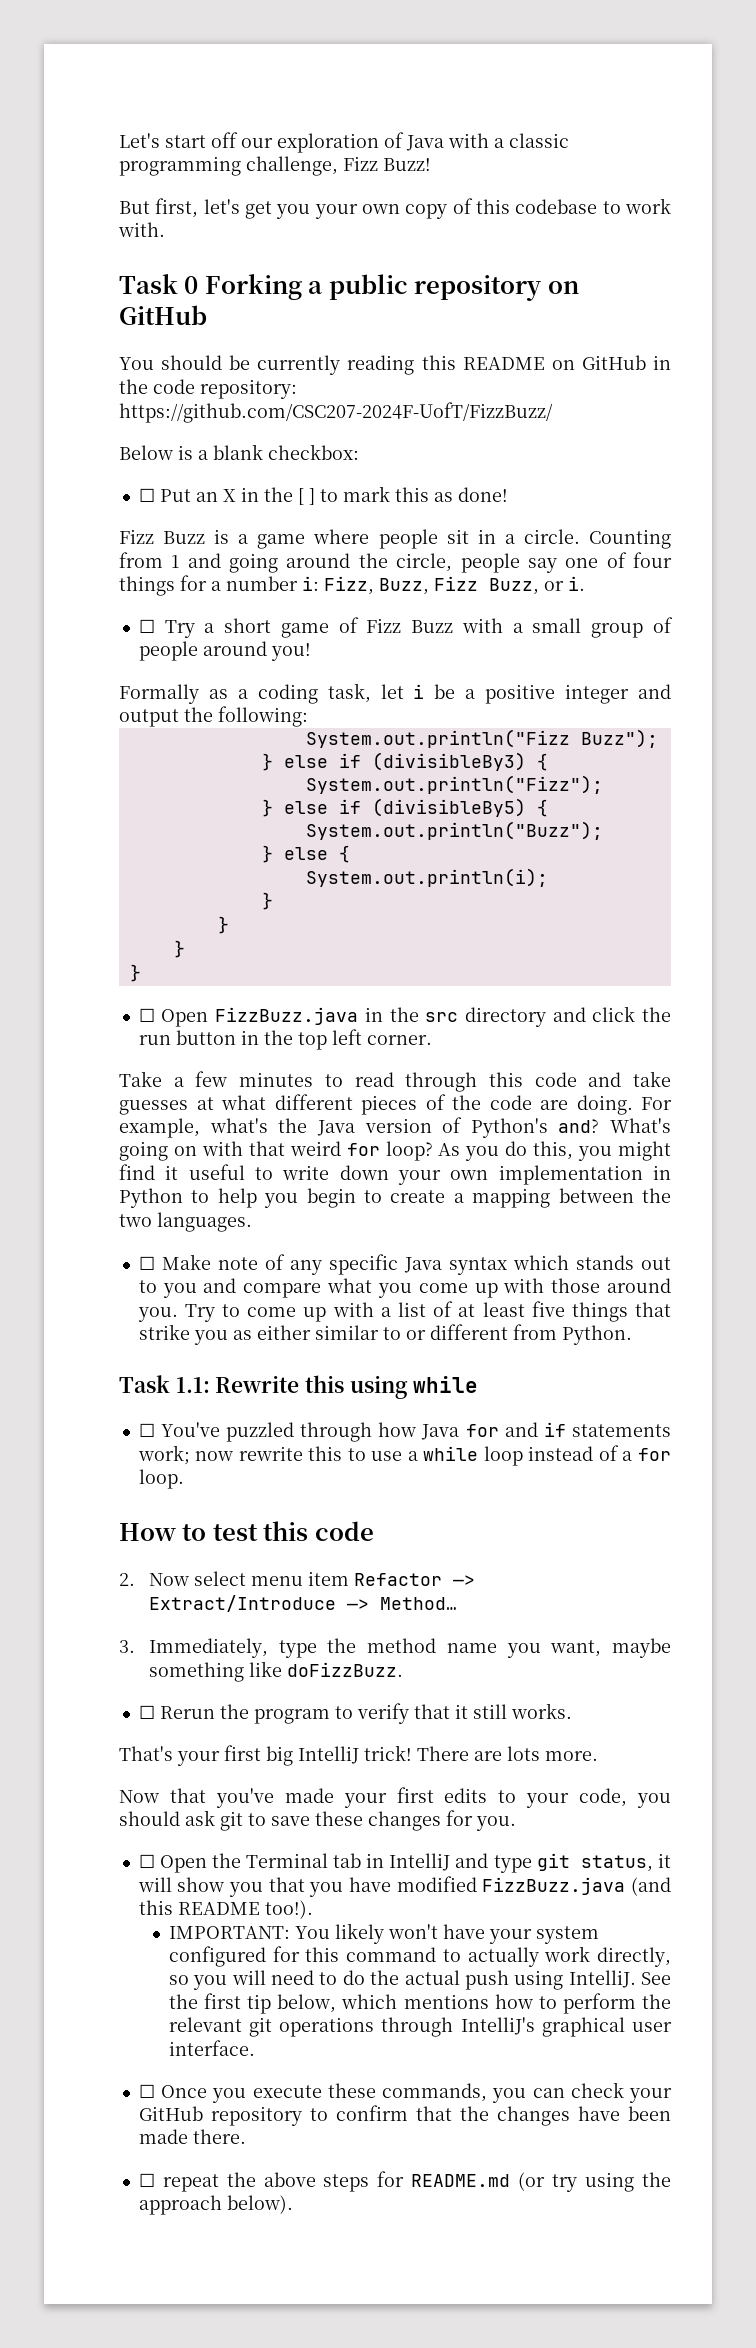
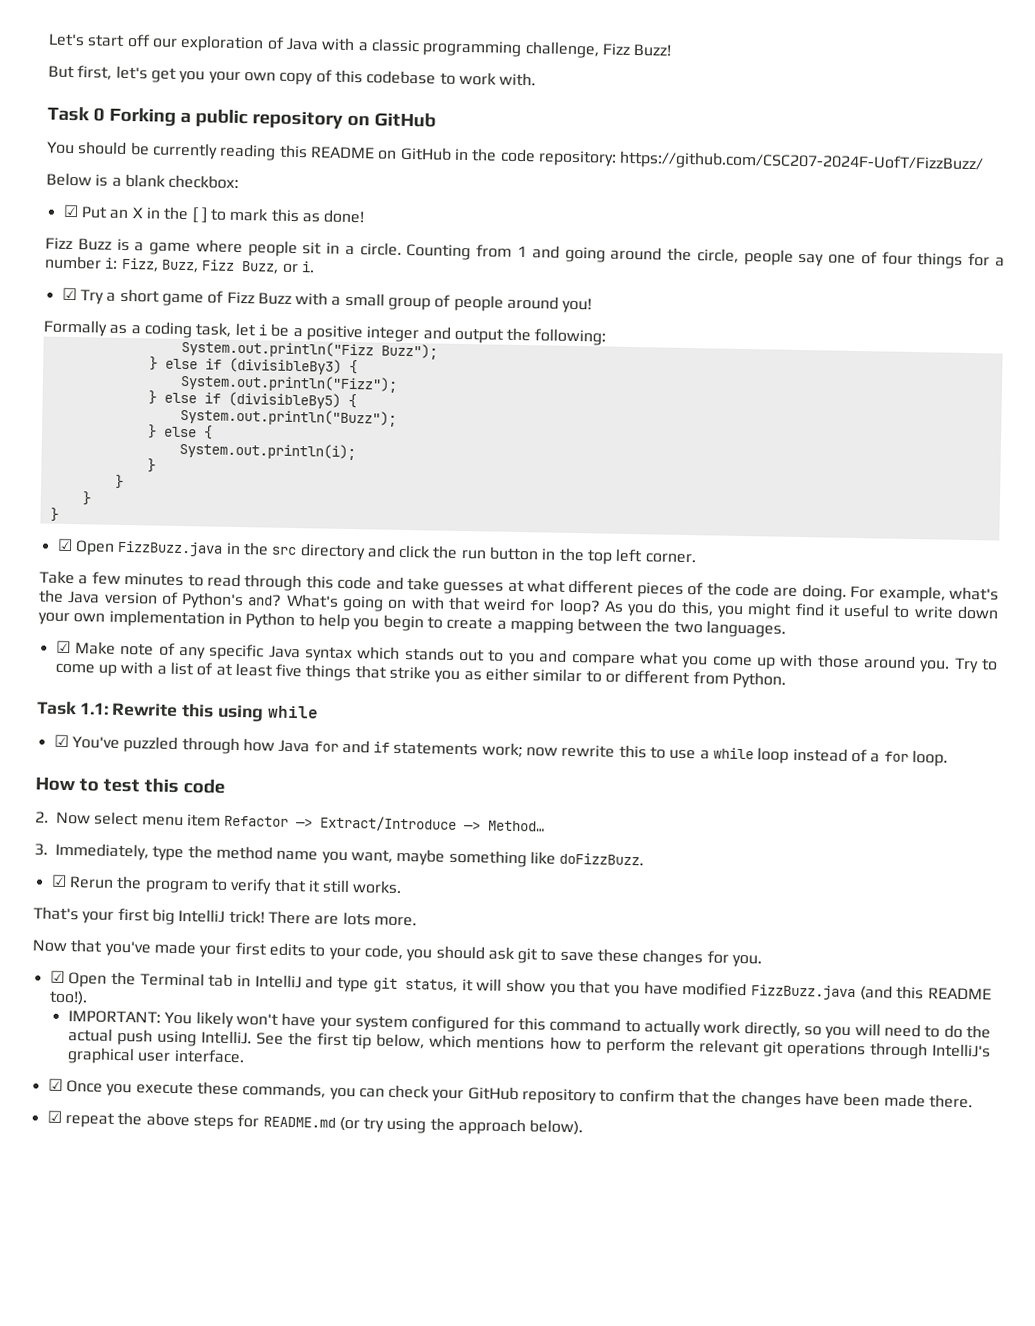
- ☐ Put an X in the [ ] to mark this as done!
+ ☑ Put an X in the [ ] to mark this as done!
- ☐ Try a short game of Fizz Buzz with a small group of people around you!
+ ☑ Try a short game of Fizz Buzz with a small group of people around you!
- ☐ Open FizzBuzz.java in the src directory and click the run button in the top left corner.
+ ☑ Open FizzBuzz.java in the src directory and click the run button in the top left corner.
- ☐ Make note of any specific Java syntax which stands out to you and compare what you come up with those around you.
+ ☑ Make note of any specific Java syntax which stands out to you and compare what you come up with those around you.
- ☐ You've puzzled through how Java for and if statements work; now rewrite this to use a while loop instead of a for loop.
+ ☑ You've puzzled through how Java for and if statements work; now rewrite this to use a while loop instead of a for loop.
- ☐ Rerun the program to verify that it still works.
+ ☑ Rerun the program to verify that it still works.
- ☐ Open the Terminal tab in IntelliJ and type git status, it will show you that you have modified FizzBuzz.java (and this README too!).
+ ☑ Open the Terminal tab in IntelliJ and type git status, it will show you that you have modified FizzBuzz.java (and this README too!).
- ☐ Once you execute these commands, you can check your GitHub repository to confirm that the changes have been made there.
+ ☑ Once you execute these commands, you can check your GitHub repository to confirm that the changes have been made there.
- ☐ repeat the above steps for README.md (or try using the approach below).
+ ☑ repeat the above steps for README.md (or try using the approach below).

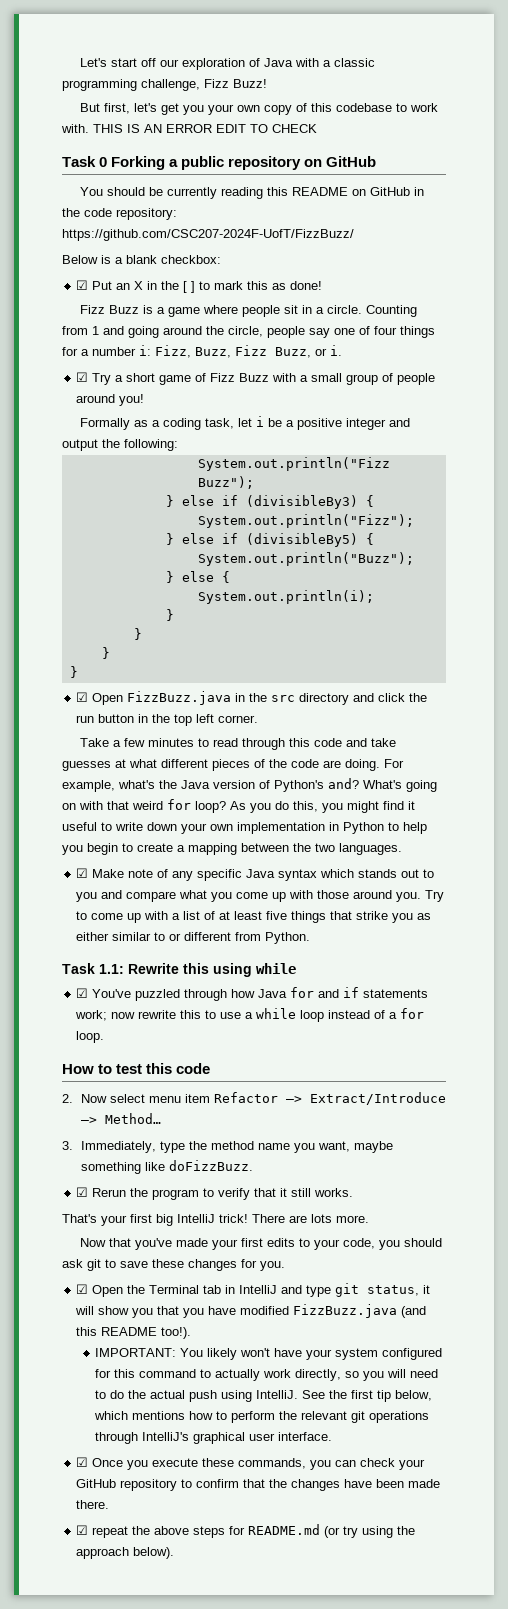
+ THIS IS AN ERROR EDIT TO CHECK

